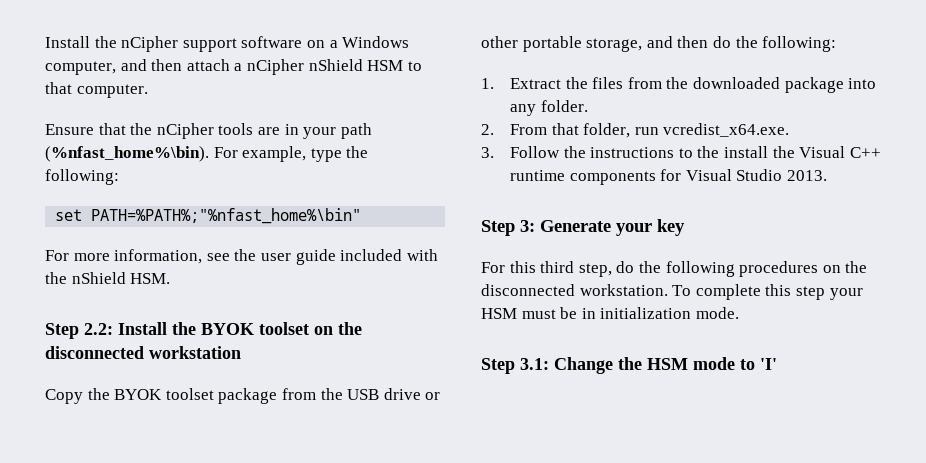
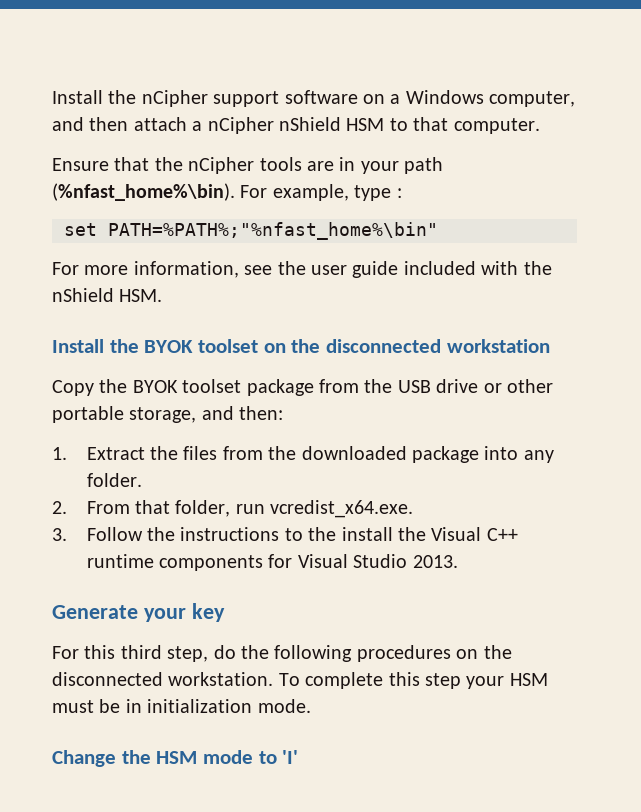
- For example, type the following:
+ For example, type :
- Step 2.2: Install the BYOK toolset on the disconnected workstation
+ Install the BYOK toolset on the disconnected workstation
- Copy the BYOK toolset package from the USB drive or other portable storage, and then do the following:
+ Copy the BYOK toolset package from the USB drive or other portable storage, and then:
- Step 3: Generate your key
+ Generate your key
- Step 3.1: Change the HSM mode to 'I'
+ Change the HSM mode to 'I'

